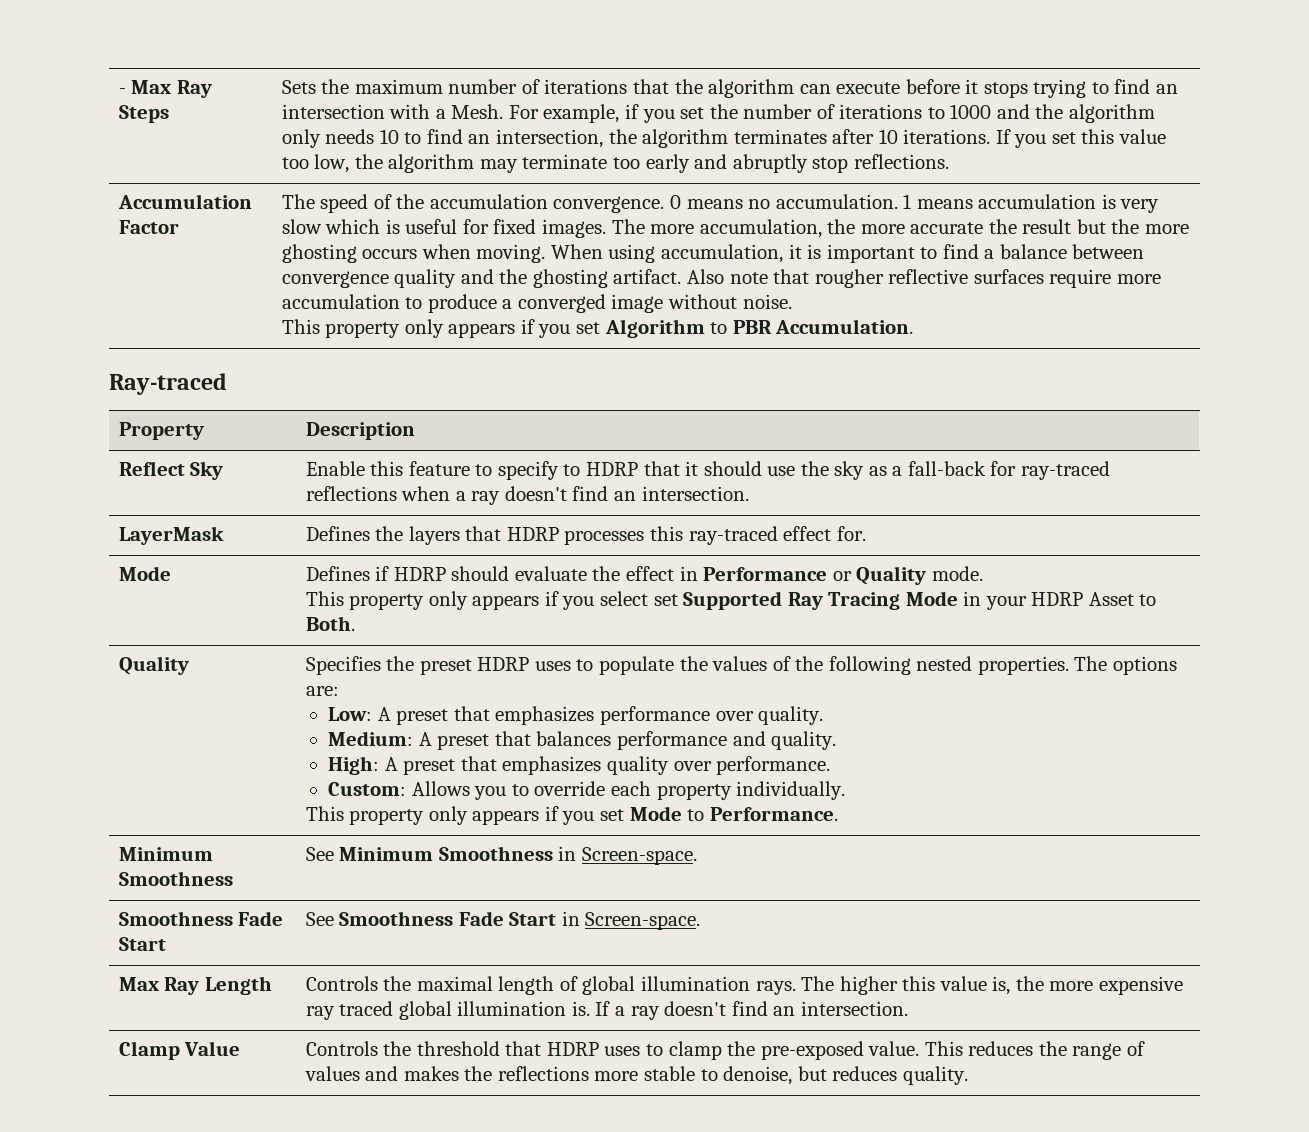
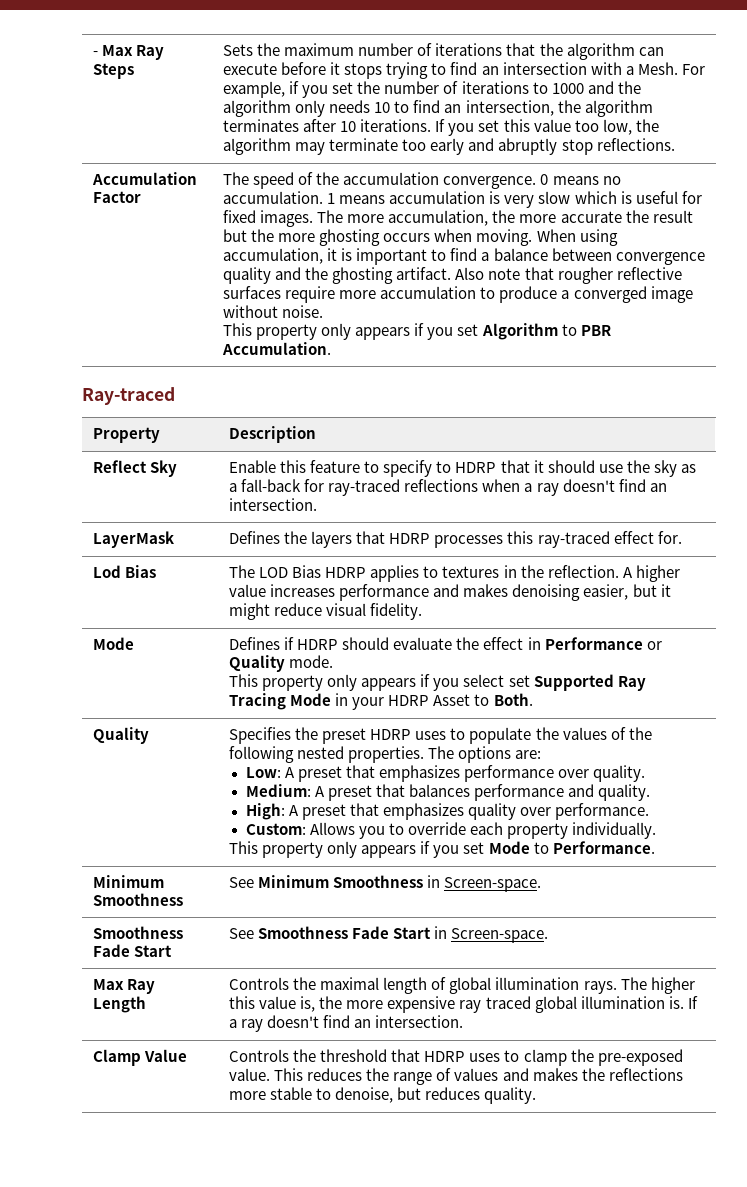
+ Lod Bias | The LOD Bias HDRP applies to textures in the reflection. A higher value increases performance and makes denoising easier, but it might reduce visual fidelity.

